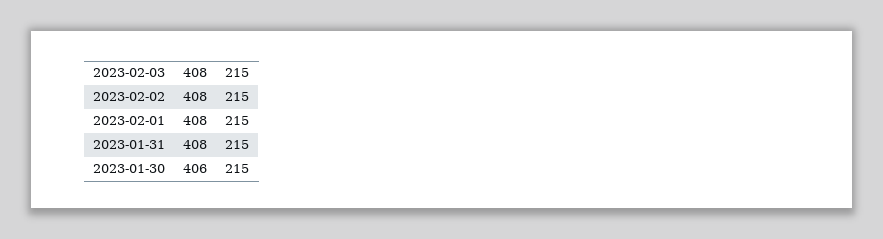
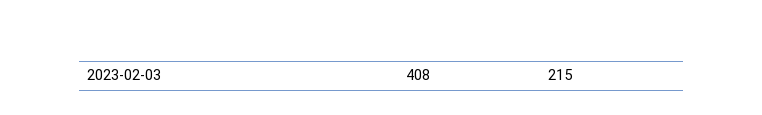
- 2023-02-02 | 408 | 215
- 2023-02-01 | 408 | 215
- 2023-01-31 | 408 | 215
- 2023-01-30 | 406 | 215

